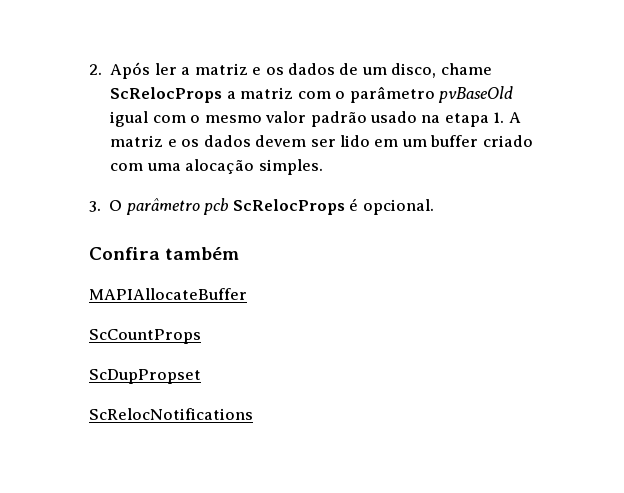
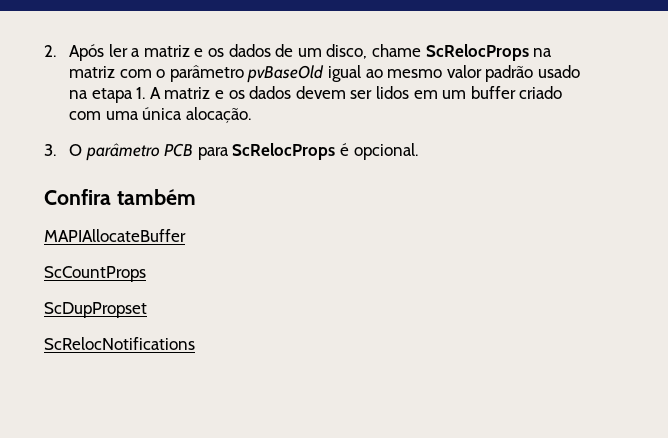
- 2. Após ler a matriz e os dados de um disco, chame ScRelocProps a matriz com o parâmetro pvBaseOld igual com o mesmo valor padrão usado na etapa 1. A matriz e os dados devem ser lido em um buffer criado com uma alocação simples.
+ 2. Após ler a matriz e os dados de um disco, chame ScRelocProps na matriz com o parâmetro pvBaseOld igual ao mesmo valor padrão usado na etapa 1. A matriz e os dados devem ser lidos em um buffer criado com uma única alocação.
- 3. O parâmetro pcb ScRelocProps é opcional.
+ 3. O parâmetro PCB para ScRelocProps é opcional.

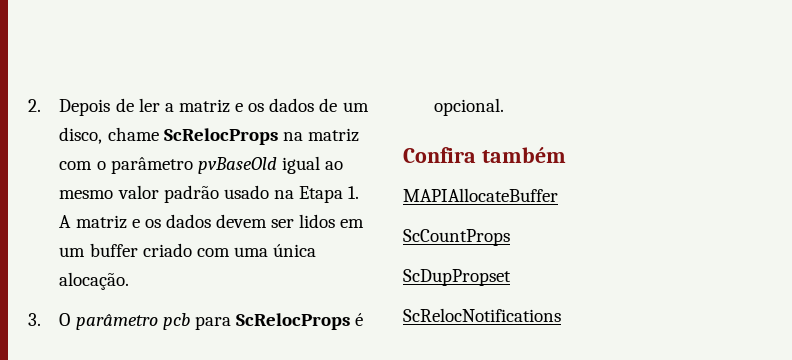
- 2. Após ler a matriz e os dados de um disco, chame ScRelocProps na matriz com o parâmetro pvBaseOld igual ao mesmo valor padrão usado na etapa 1. A matriz e os dados devem ser lidos em um buffer criado com uma única alocação.
+ 2. Depois de ler a matriz e os dados de um disco, chame ScRelocProps na matriz com o parâmetro pvBaseOld igual ao mesmo valor padrão usado na Etapa 1. A matriz e os dados devem ser lidos em um buffer criado com uma única alocação.
- 3. O parâmetro PCB para ScRelocProps é opcional.
+ 3. O parâmetro pcb para ScRelocProps é opcional.

